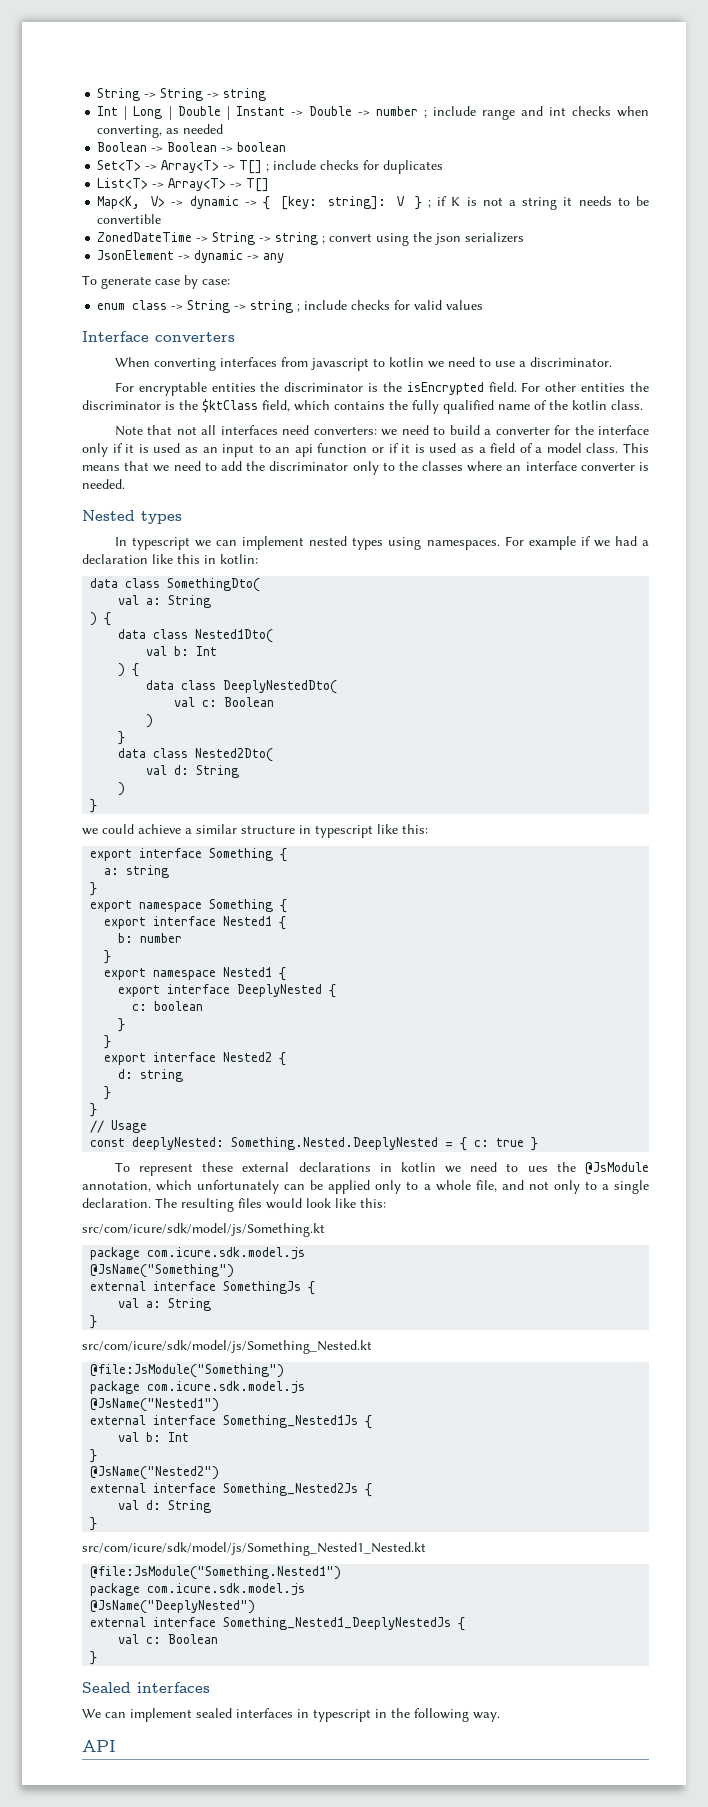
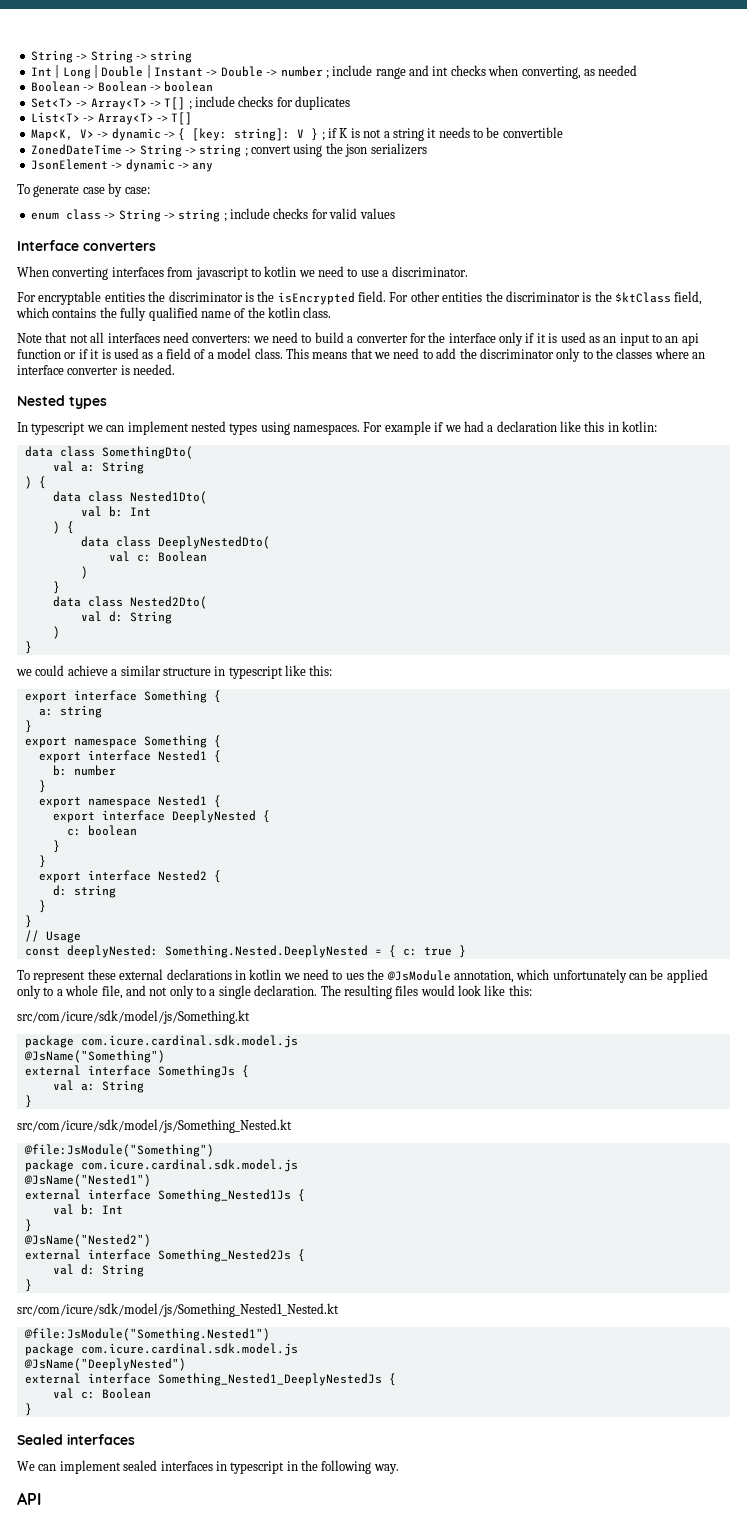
  src/com/icure/sdk/model/js/Something.kt
- package com.icure.sdk.model.js
+ package com.icure.cardinal.sdk.model.js
  @file:JsModule("Something")
- package com.icure.sdk.model.js
+ package com.icure.cardinal.sdk.model.js
  @file:JsModule("Something.Nested1")
- package com.icure.sdk.model.js
+ package com.icure.cardinal.sdk.model.js

